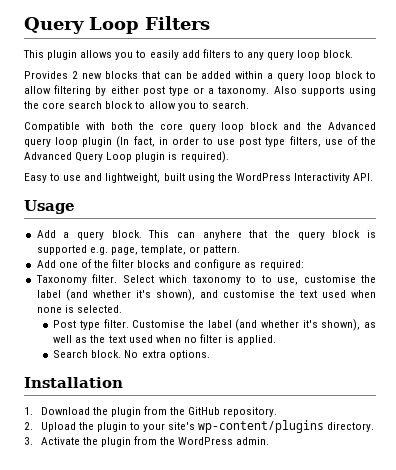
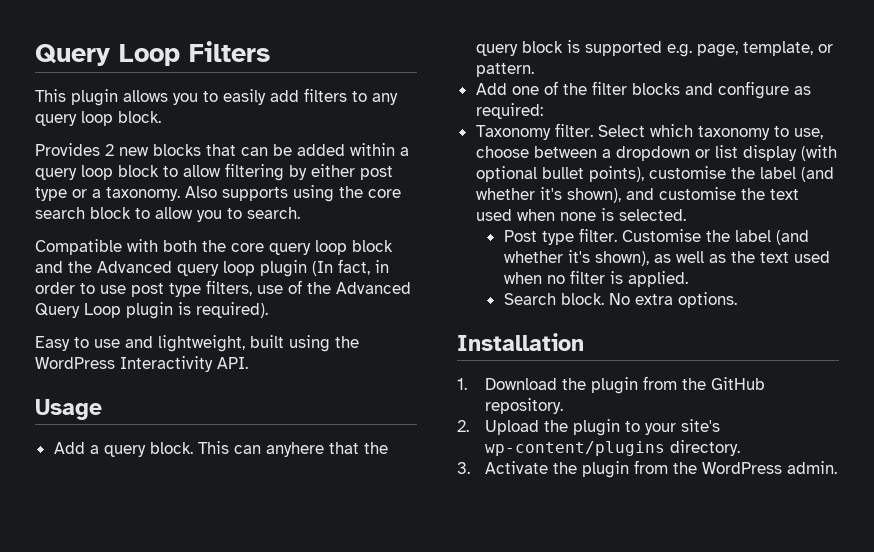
- Select which taxonomy to to use, customise the label (and whether it's shown), and customise the text used when none is selected.
+ Select which taxonomy to use, choose between a dropdown or list display (with optional bullet points), customise the label (and whether it's shown), and customise the text used when none is selected.

